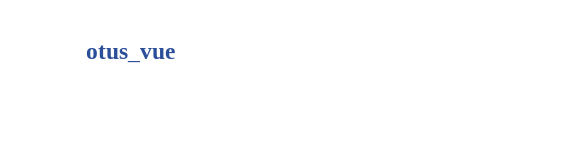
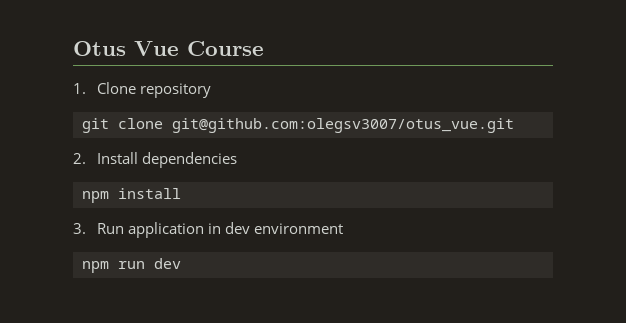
- otus_vue
+ Otus Vue Course
+ 1. Clone repository
+ git clone git@github.com:olegsv3007/otus_vue.git
+ 2. Install dependencies
+ npm install
+ 3. Run application in dev environment
+ npm run dev

